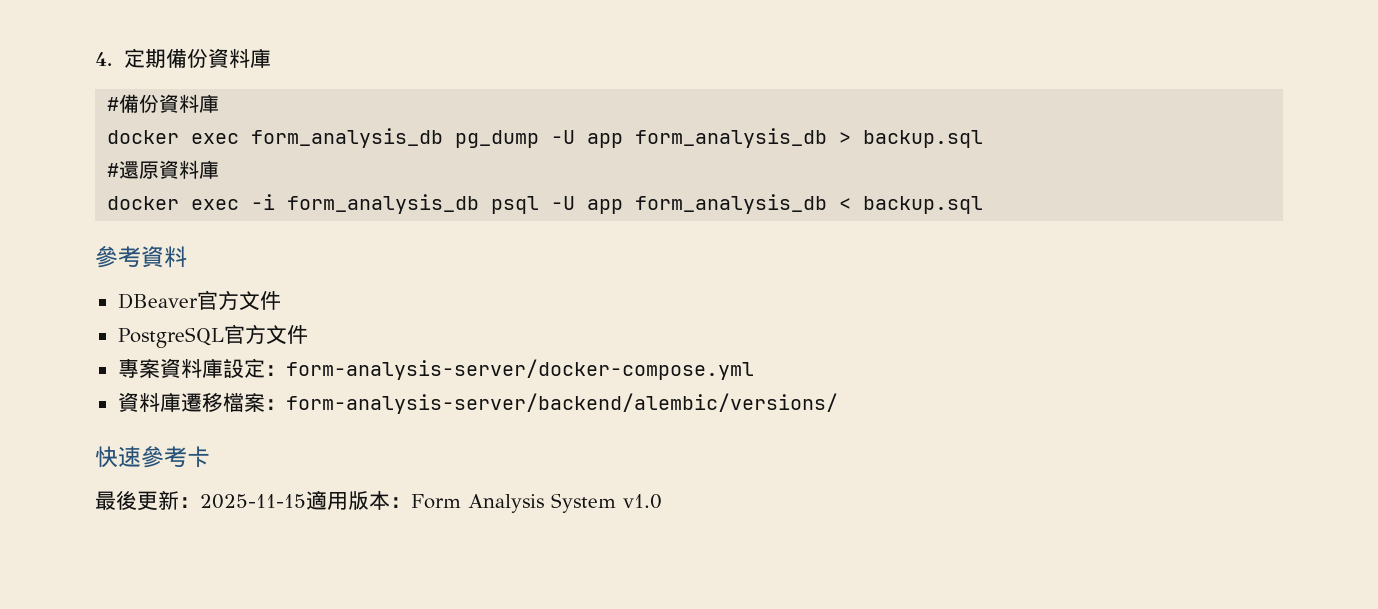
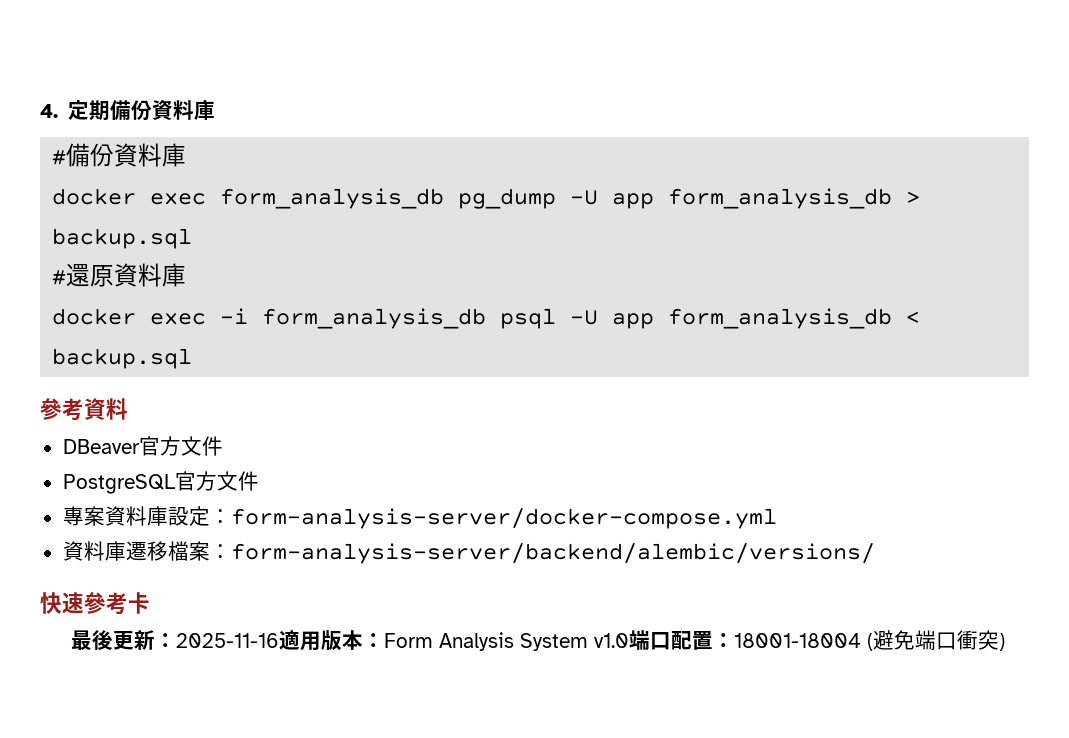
- 最後更新：2025-11-15適用版本：Form Analysis System v1.0
+ 最後更新：2025-11-16適用版本：Form Analysis System v1.0端口配置：18001-18004 (避免端口衝突)

